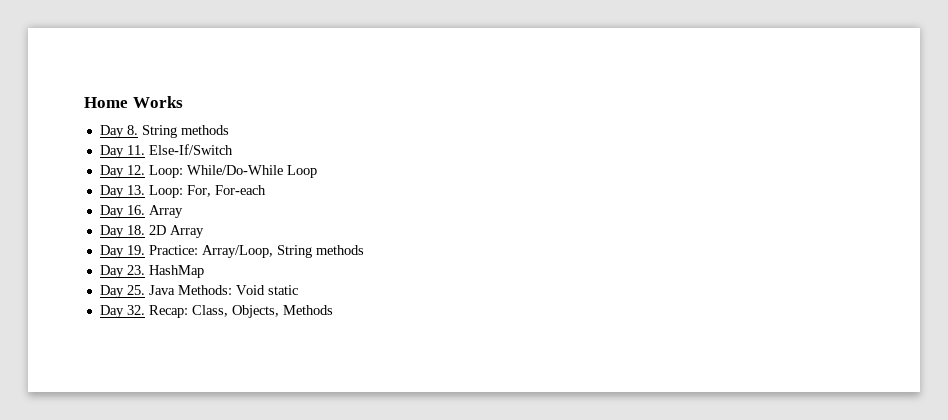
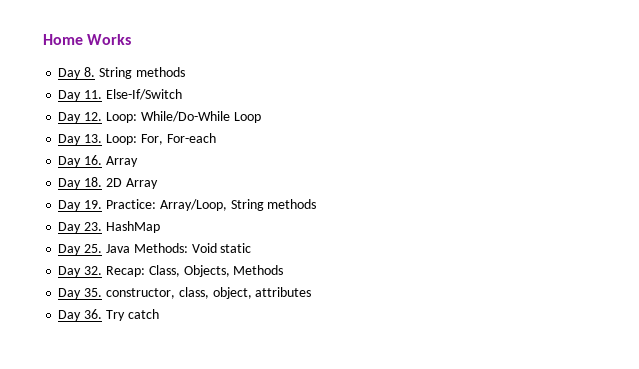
+ Day 35. constructor, class, object, attributes
+ Day 36. Try catch

